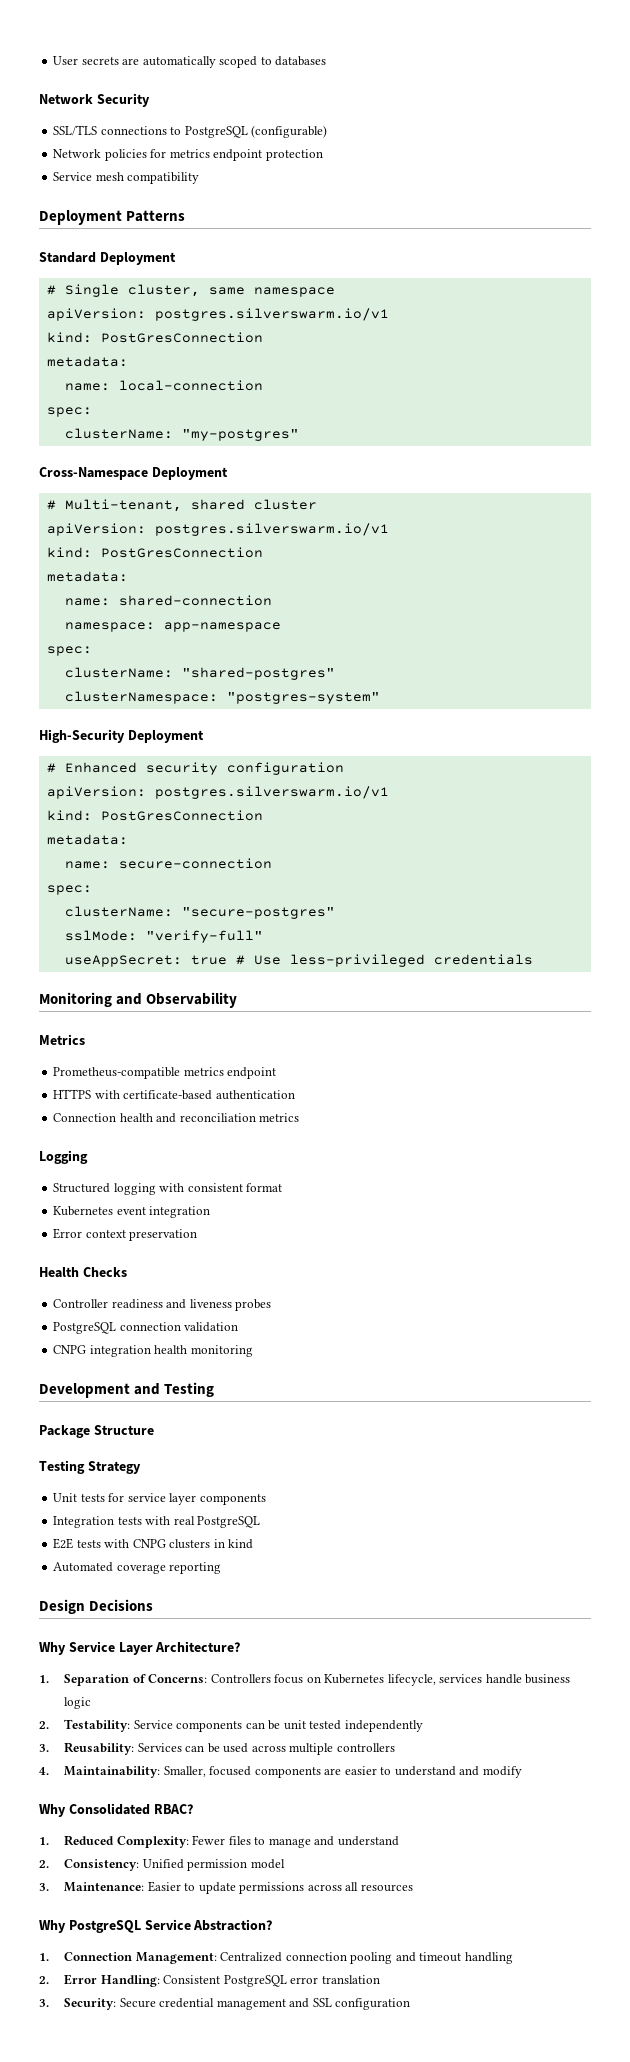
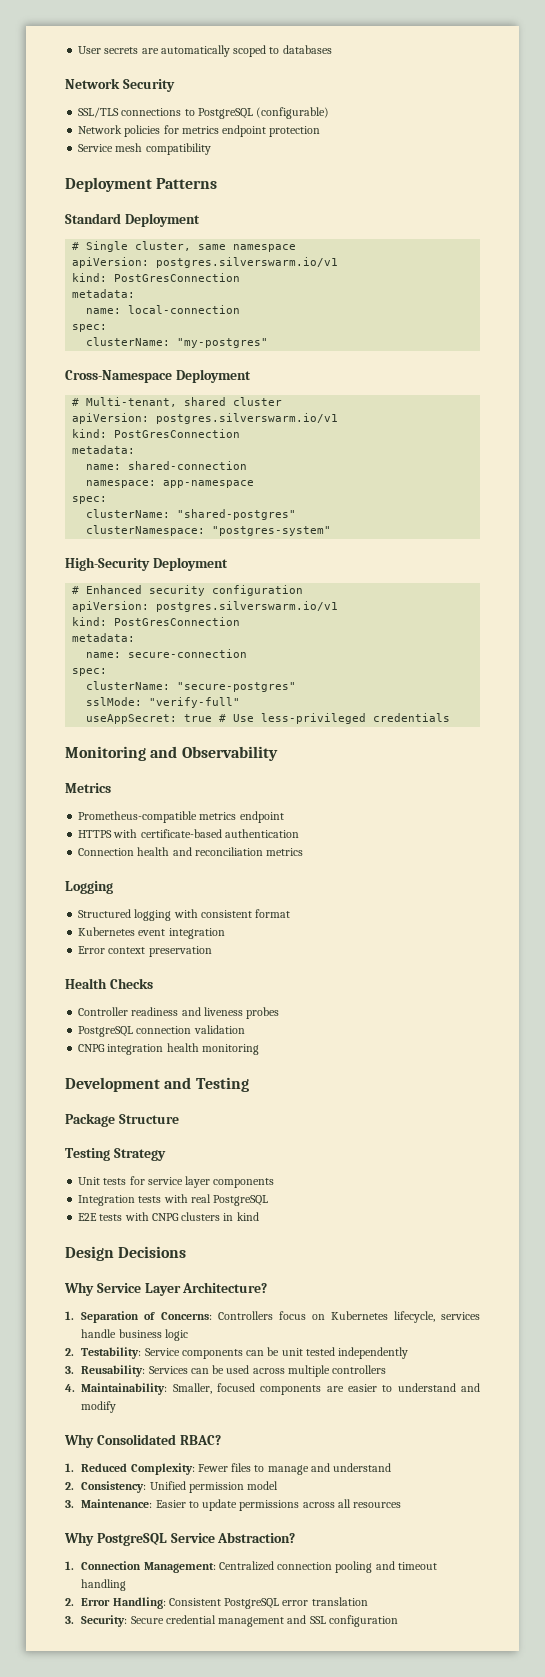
- Automated coverage reporting

